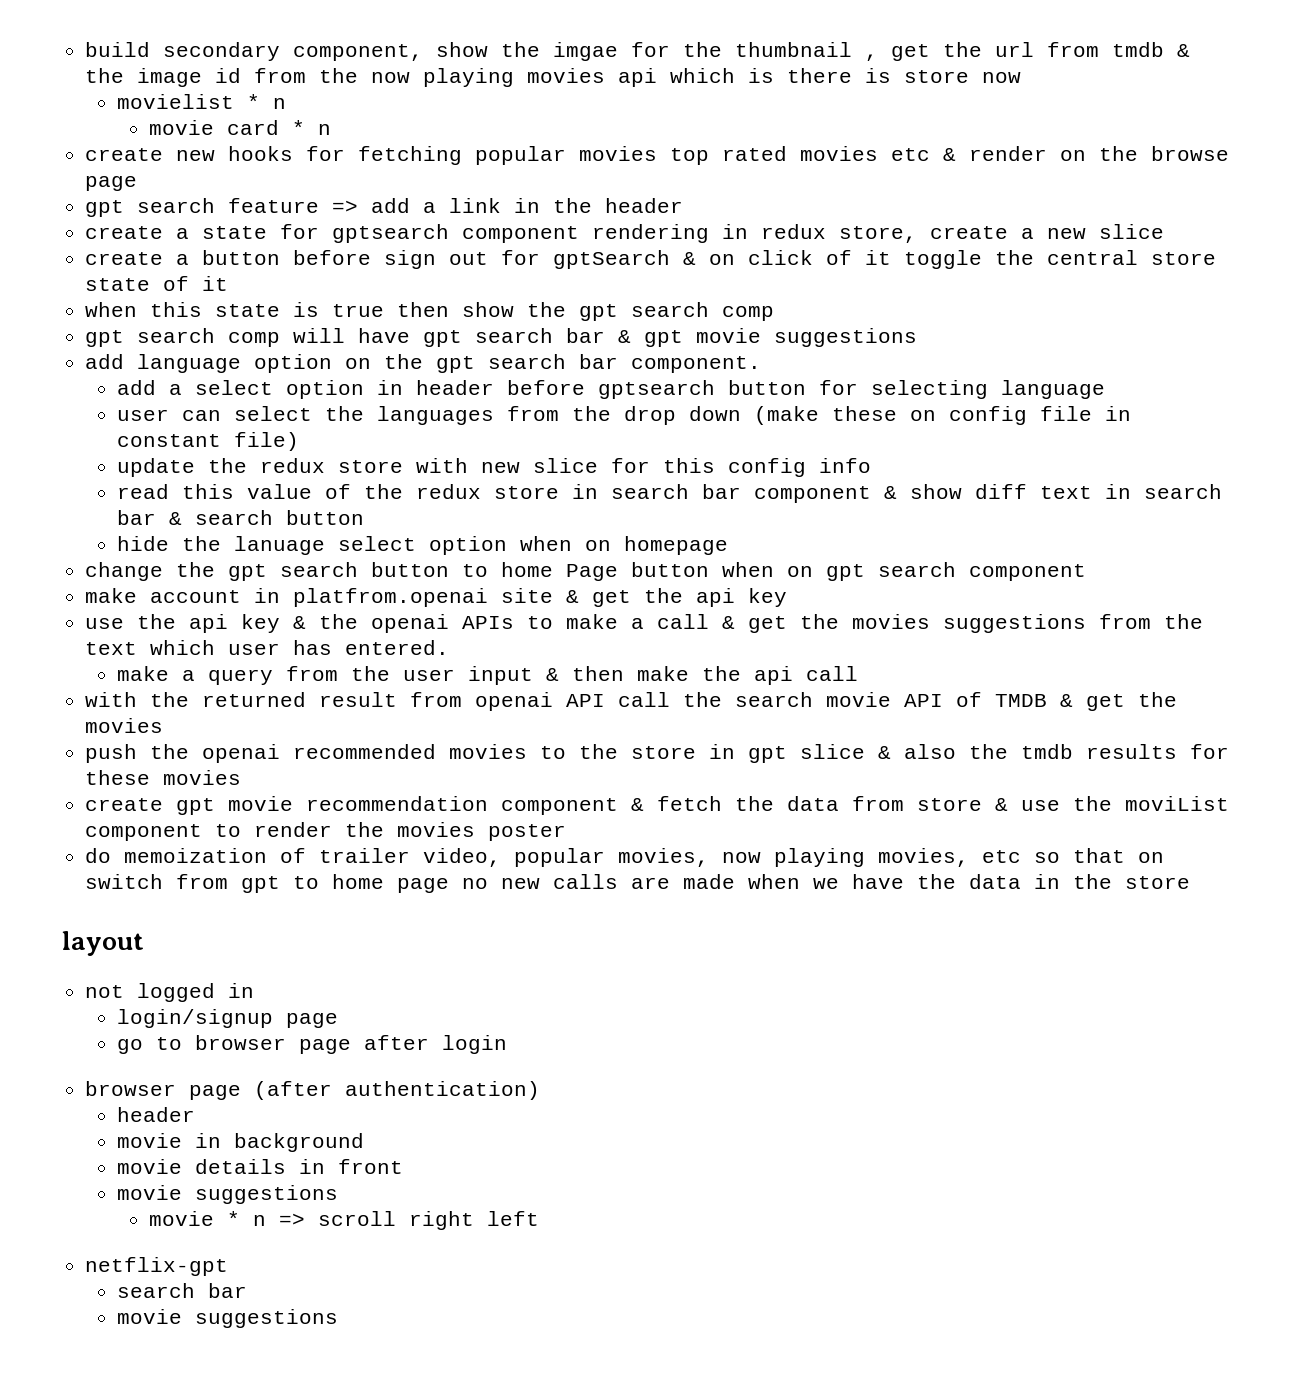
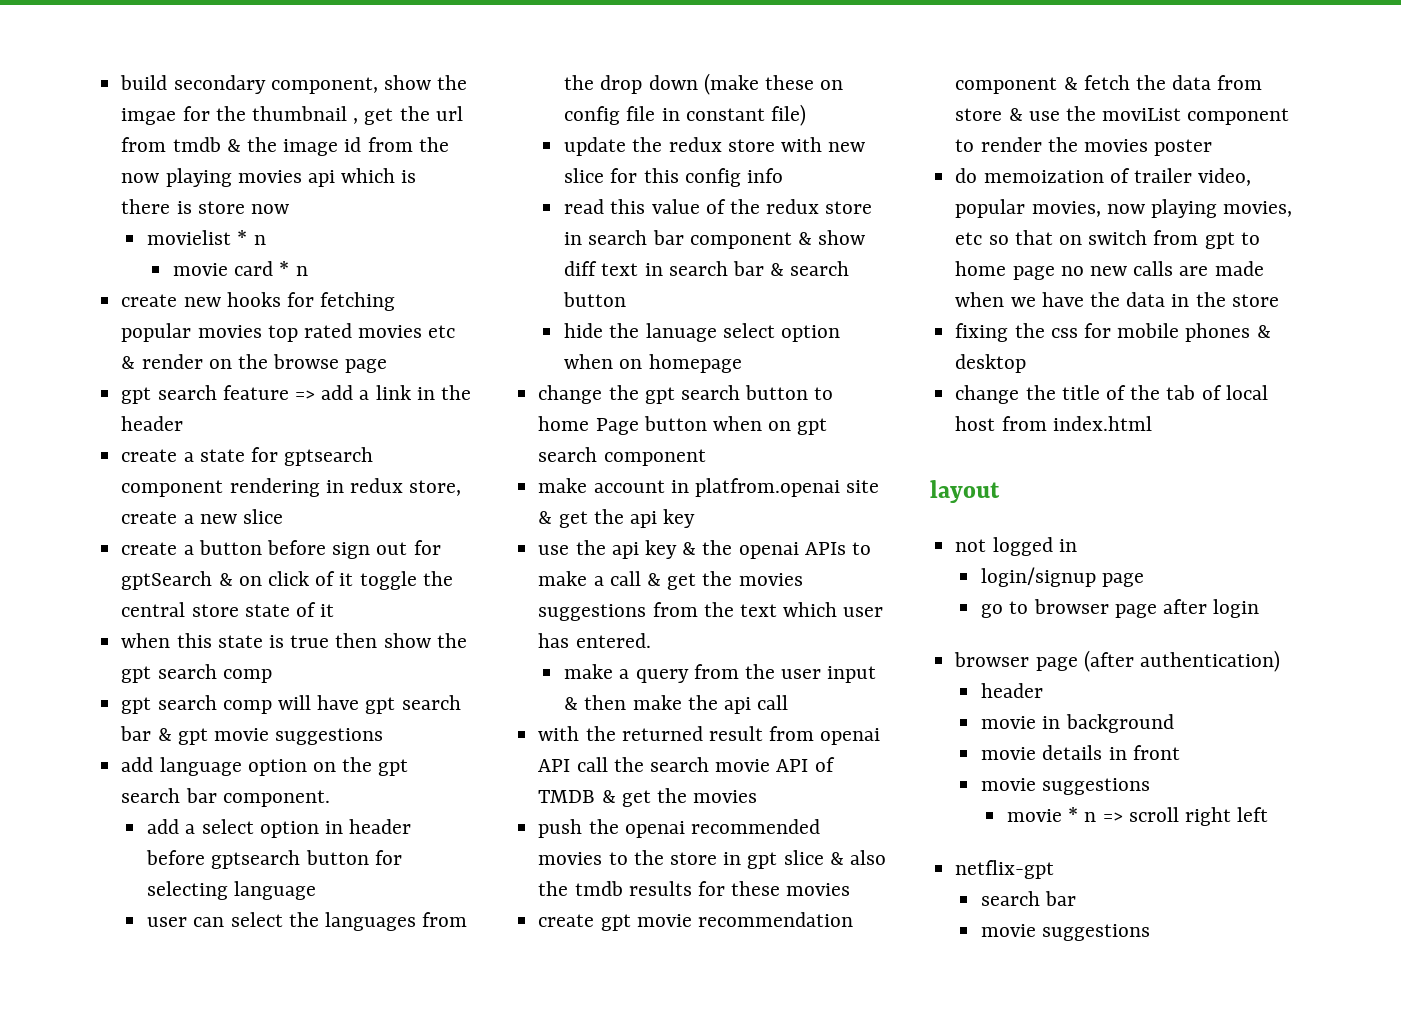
+ fixing the css for mobile phones & desktop
+ change the title of the tab of local host from index.html

